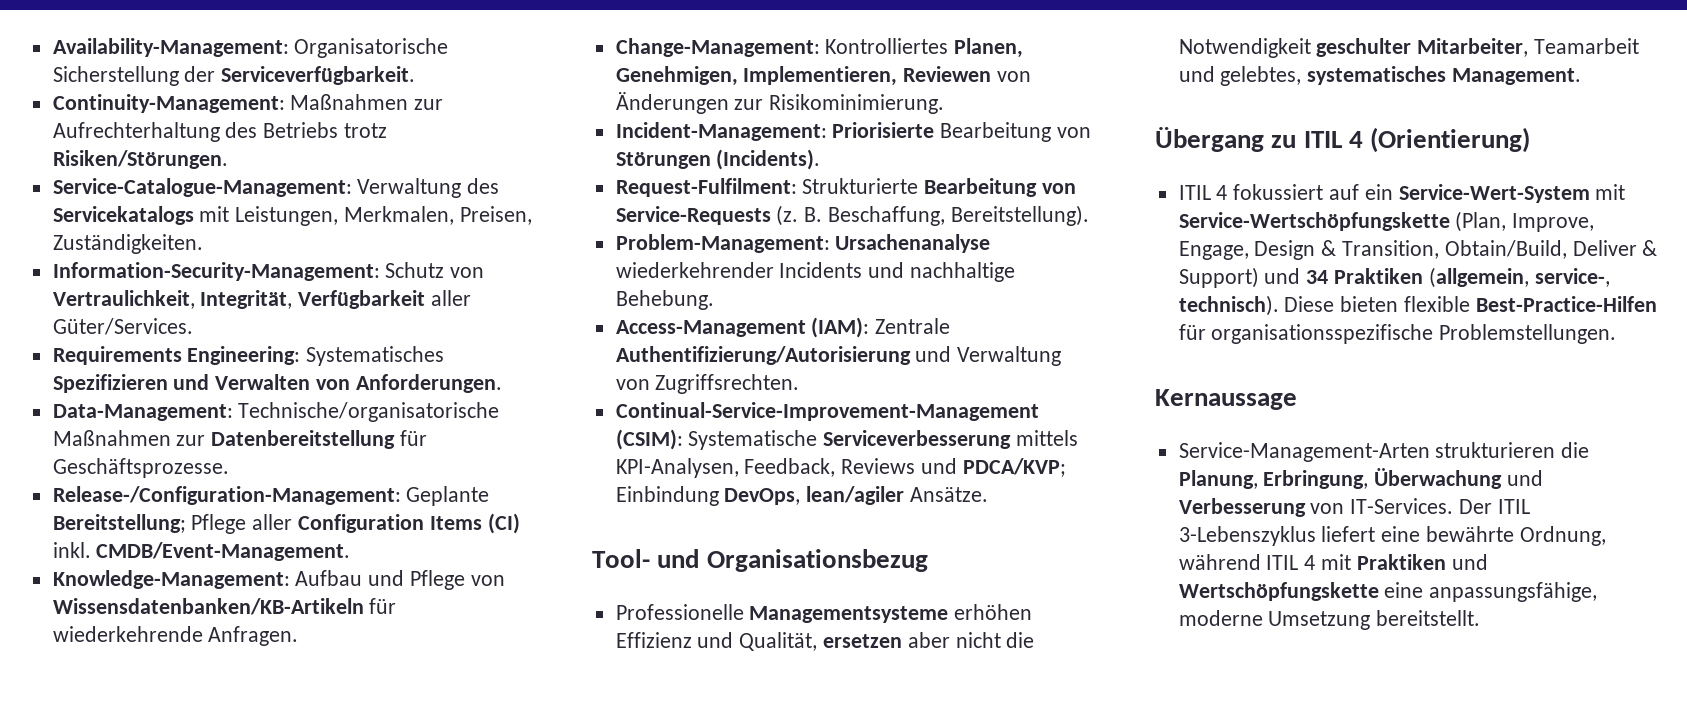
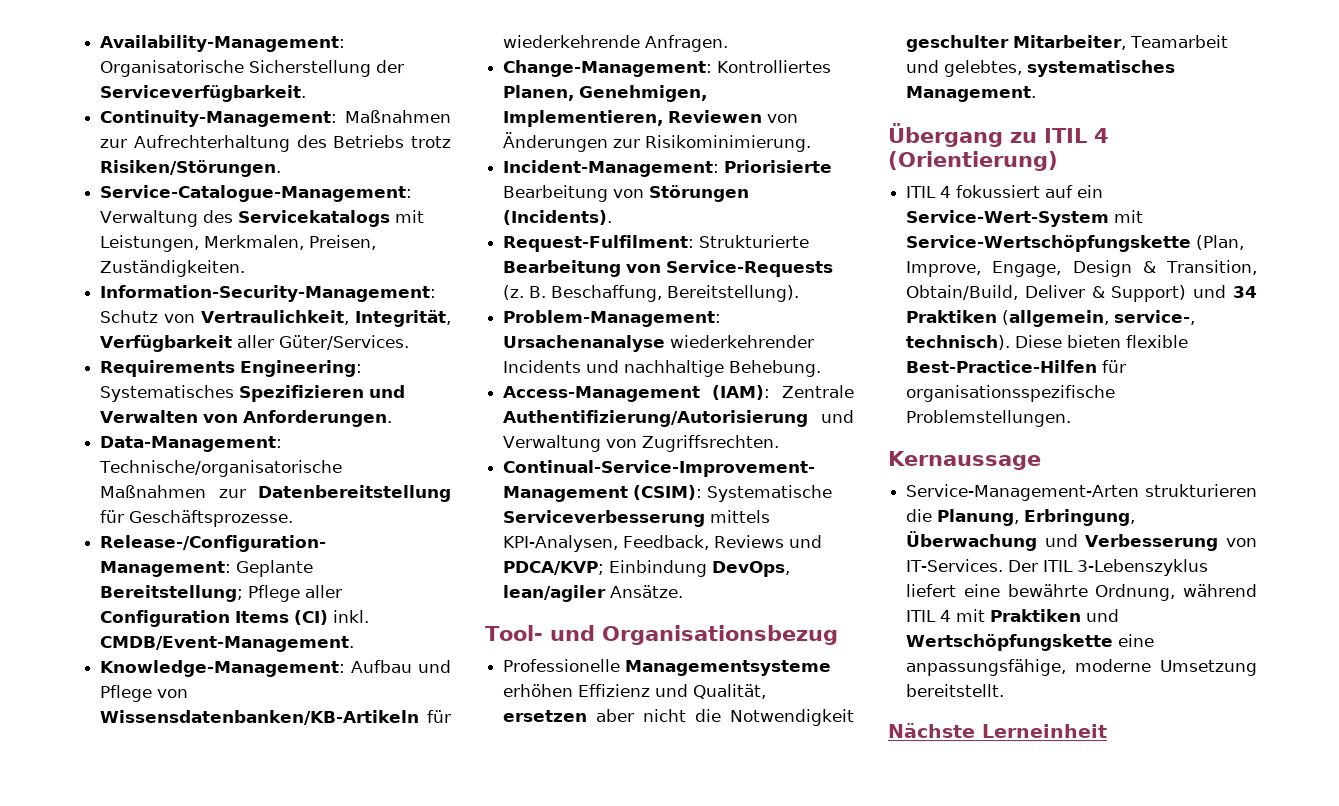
+ Nächste Lerneinheit

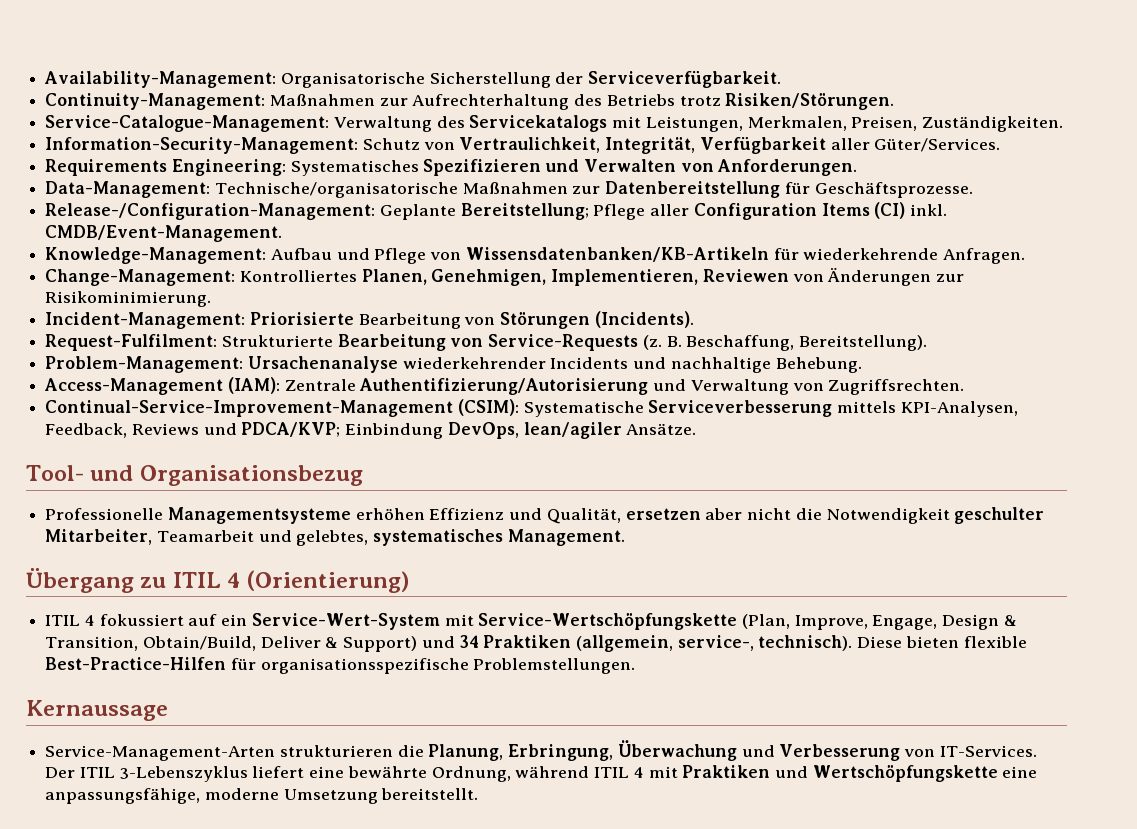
- Nächste Lerneinheit

